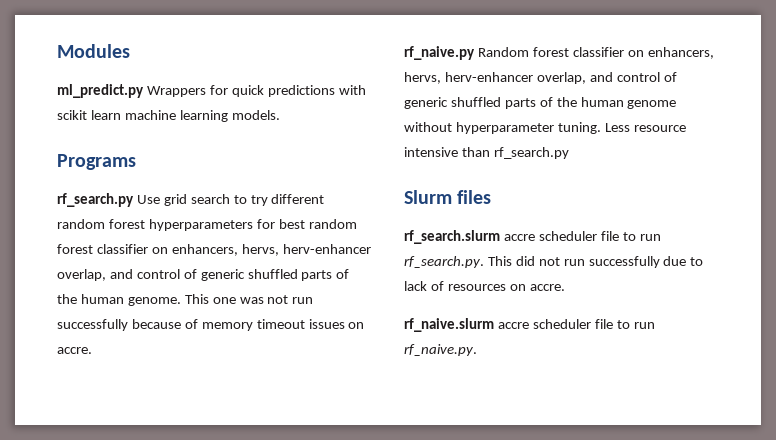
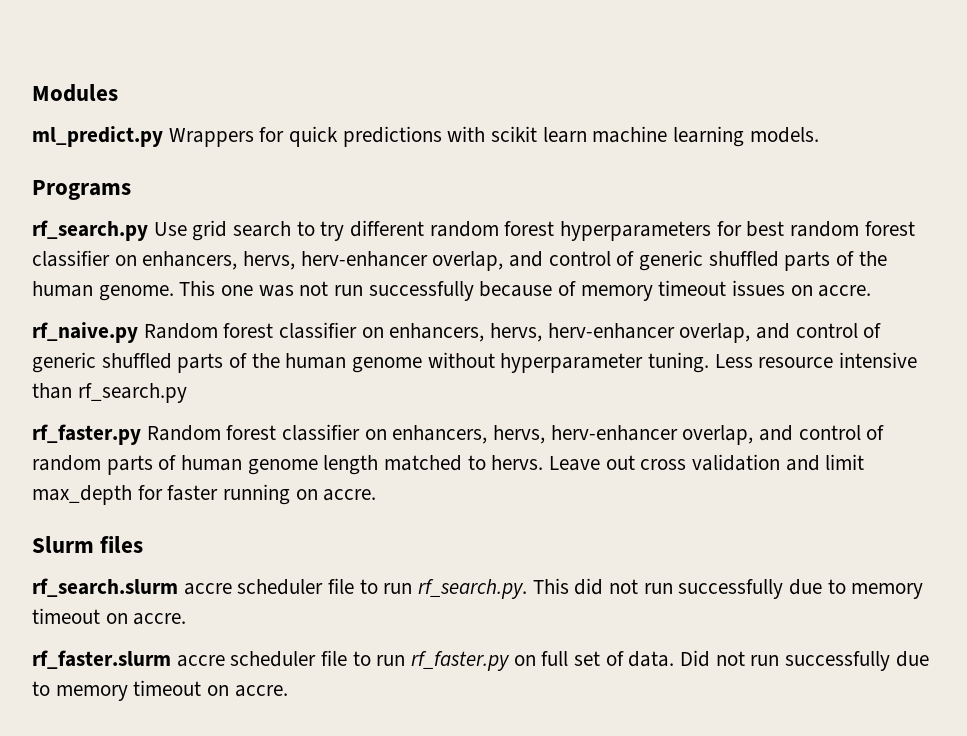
+ rf_faster.py Random forest classifier on enhancers, hervs, herv-enhancer overlap, and control of random parts of human genome length matched to hervs. Leave out cross validation and limit max_depth for faster running on accre.
- rf_search.slurm accre scheduler file to run rf_search.py. This did not run successfully due to lack of resources on accre.
- rf_naive.slurm accre scheduler file to run rf_naive.py.
+ rf_search.slurm accre scheduler file to run rf_search.py. This did not run successfully due to memory timeout on accre.
+ rf_faster.slurm accre scheduler file to run rf_faster.py on full set of data. Did not run successfully due to memory timeout on accre.

